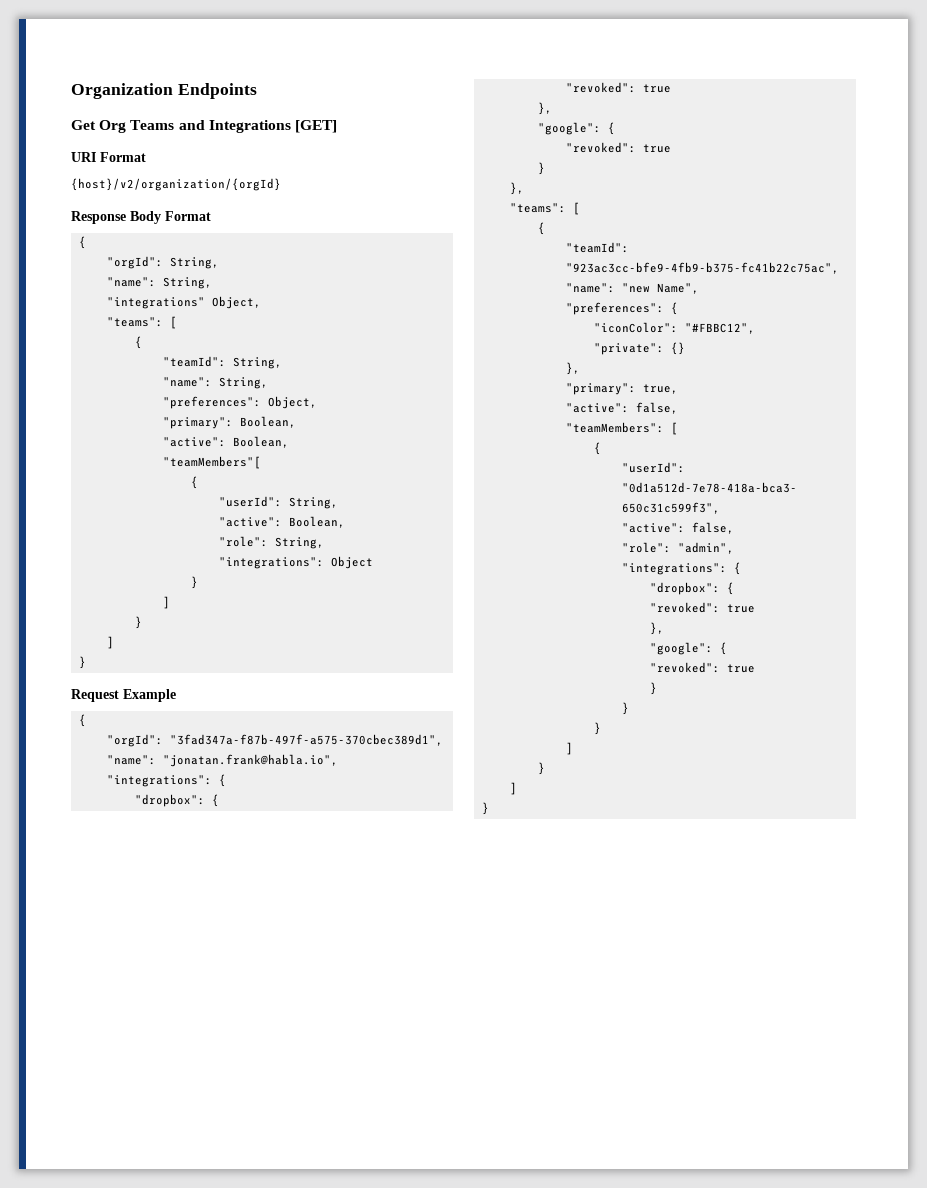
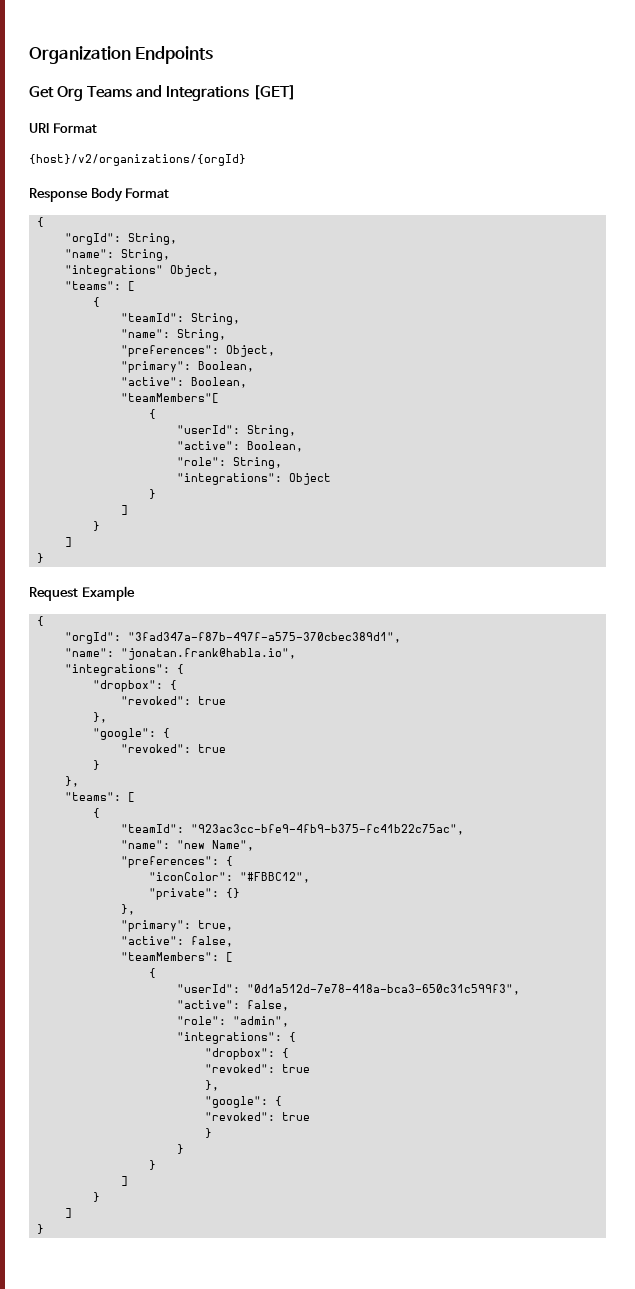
- {host}/v2/organization/{orgId}
+ {host}/v2/organizations/{orgId}

